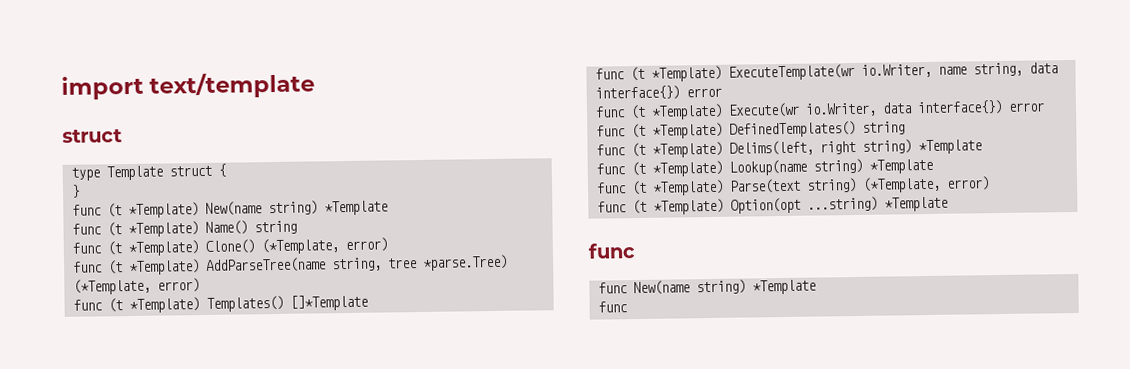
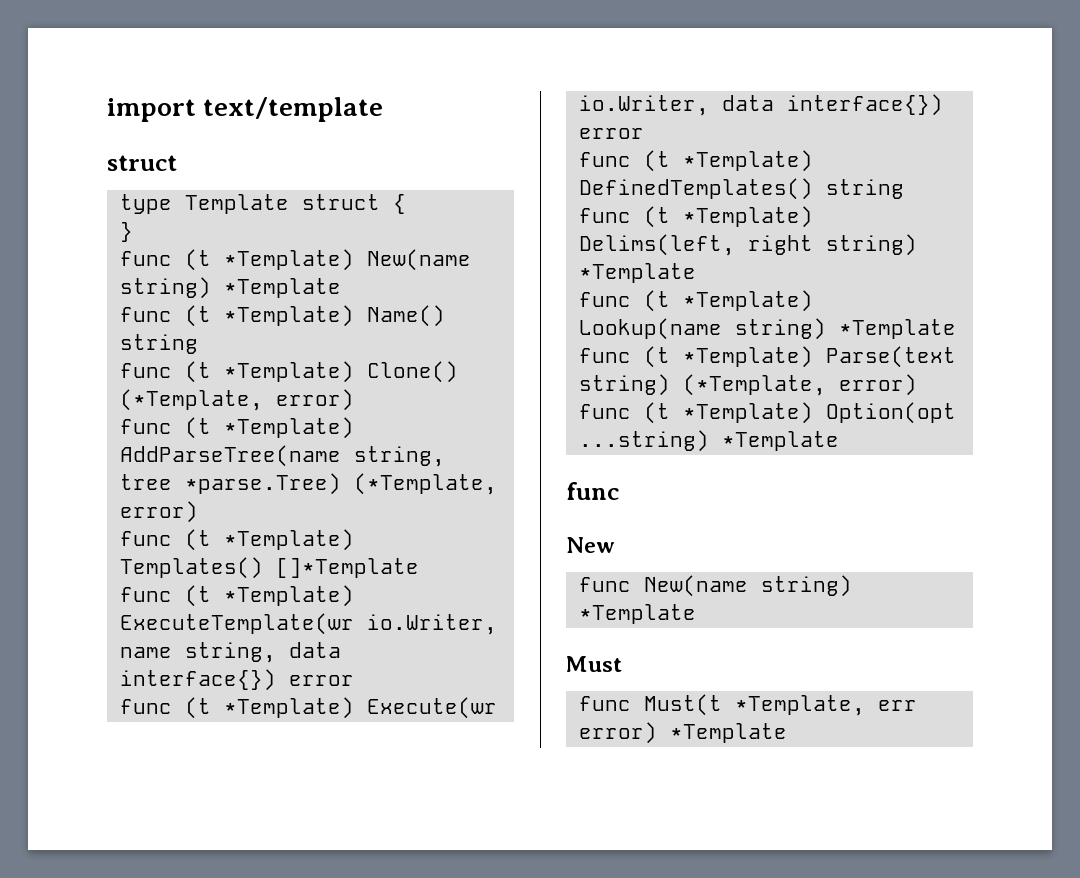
+ New
  func New(name string) *Template
- func
+ Must
+ func Must(t *Template, err error) *Template

